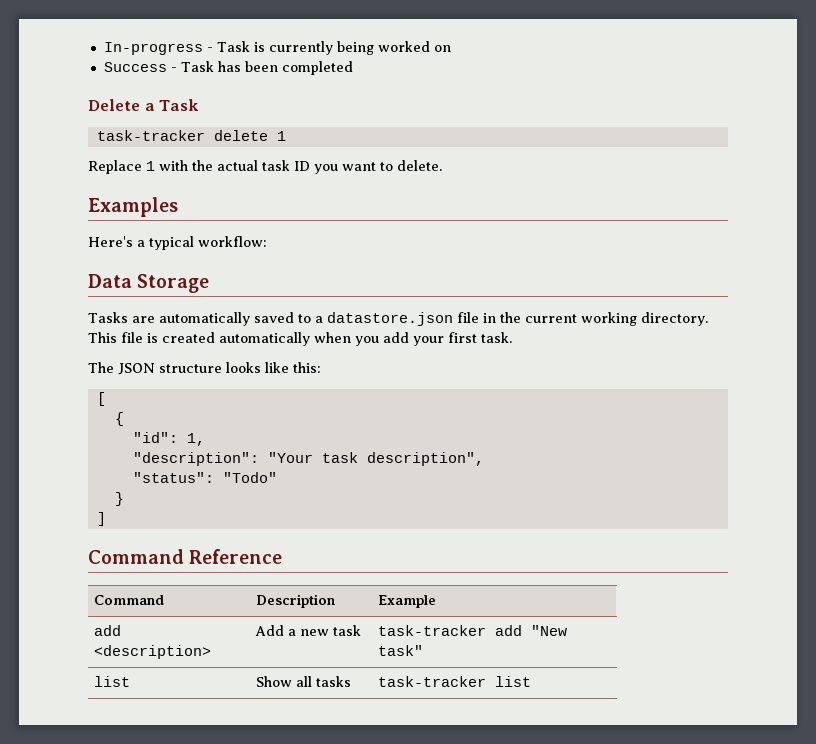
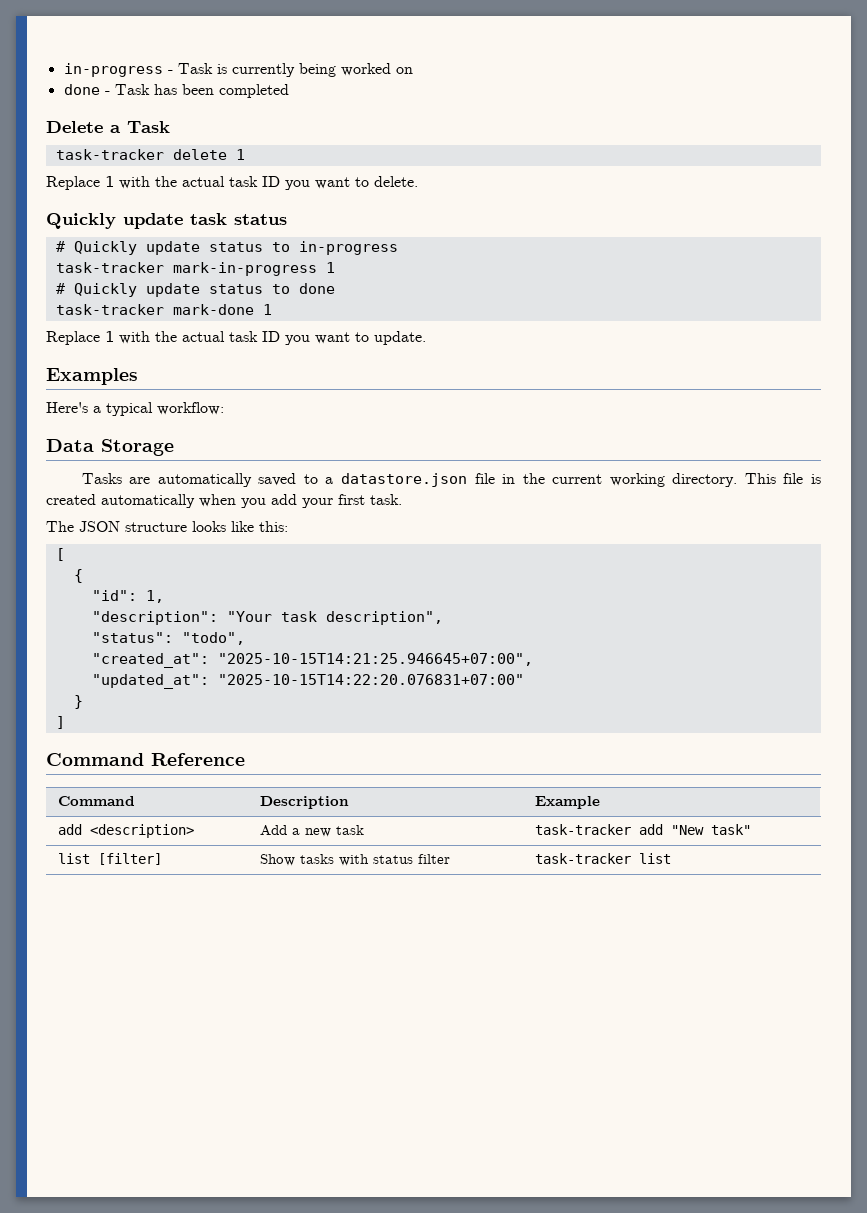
- In-progress - Task is currently being worked on
+ in-progress - Task is currently being worked on
- Success - Task has been completed
+ done - Task has been completed
+ Quickly update task status
+ # Quickly update status to in-progress
+ task-tracker mark-in-progress 1
+ # Quickly update status to done
+ task-tracker mark-done 1
+ Replace 1 with the actual task ID you want to update.
- "status": "Todo"
+ "status": "todo",
+ "created_at": "2025-10-15T14:21:25.946645+07:00",
+ "updated_at": "2025-10-15T14:22:20.076831+07:00"
- list | Show all tasks | task-tracker list
+ list [filter] | Show tasks with status filter | task-tracker list

